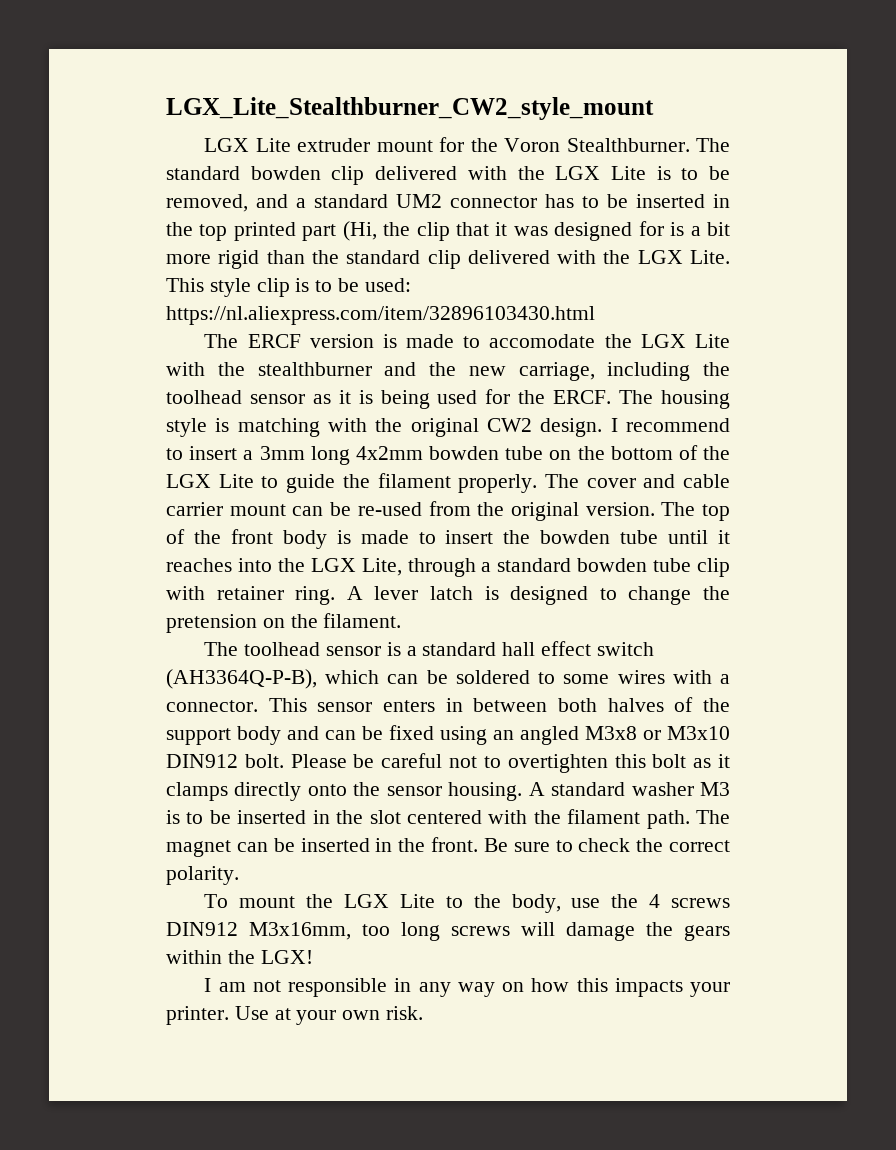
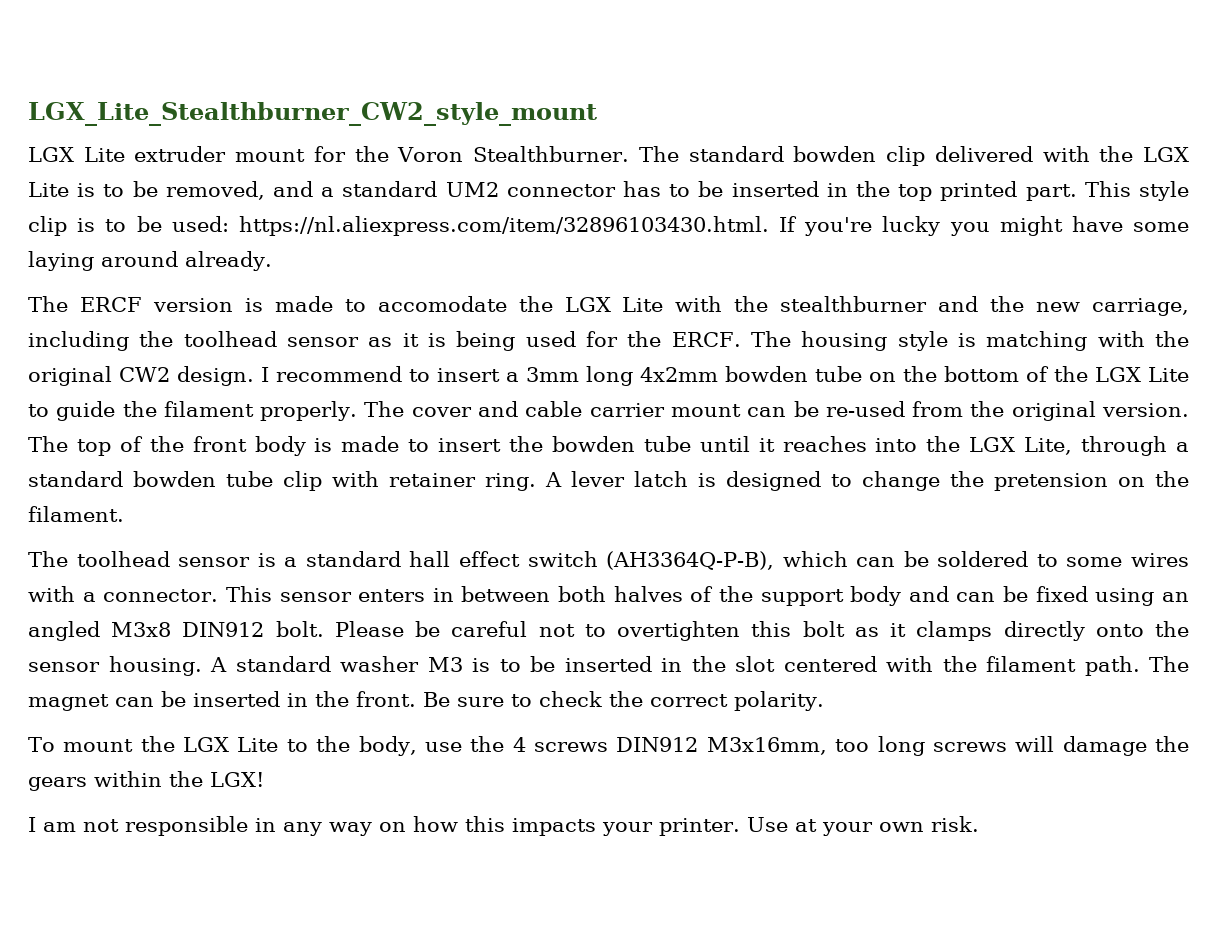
- The standard bowden clip delivered with the LGX Lite is to be removed, and a standard UM2 connector has to be inserted in the top printed part (Hi, the clip that it was designed for is a bit more rigid than the standard clip delivered with the LGX Lite.
+ The standard bowden clip delivered with the LGX Lite is to be removed, and a standard UM2 connector has to be inserted in the top printed part.
- This style clip is to be used: https://nl.aliexpress.com/item/32896103430.html
+ This style clip is to be used: https://nl.aliexpress.com/item/32896103430.html. If you're lucky you might have some laying around already.
- This sensor enters in between both halves of the support body and can be fixed using an angled M3x8 or M3x10 DIN912 bolt.
+ This sensor enters in between both halves of the support body and can be fixed using an angled M3x8 DIN912 bolt.

